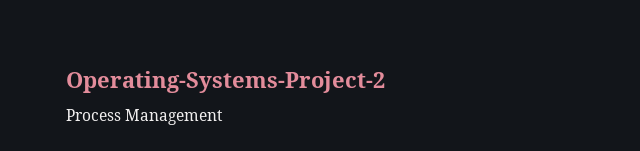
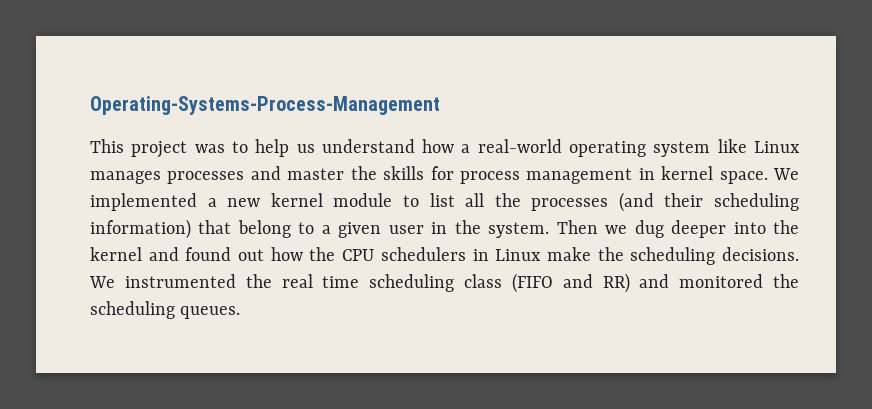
- Operating-Systems-Project-2
- Process Management
+ Operating-Systems-Process-Management
+ This project was to help us understand how a real-world operating system like Linux manages processes and master the skills for process management in kernel space. We implemented a new kernel module to list all the processes (and their scheduling information) that belong to a given user in the system. Then we dug deeper into the kernel and found out how the CPU schedulers in Linux make the scheduling decisions. We instrumented the real time scheduling class (FIFO and RR) and monitored the scheduling queues.

